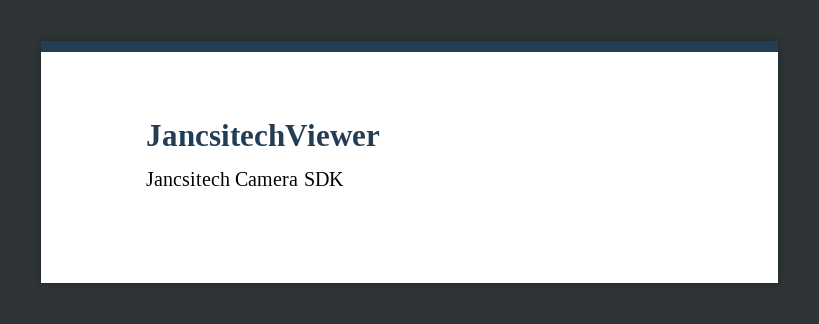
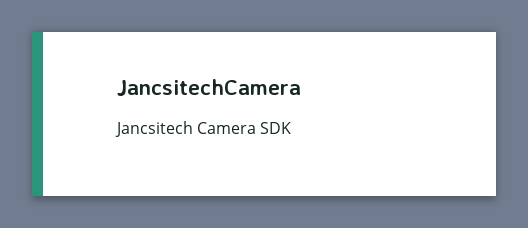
- JancsitechViewer
+ JancsitechCamera

